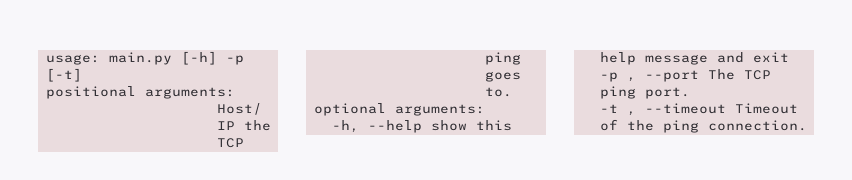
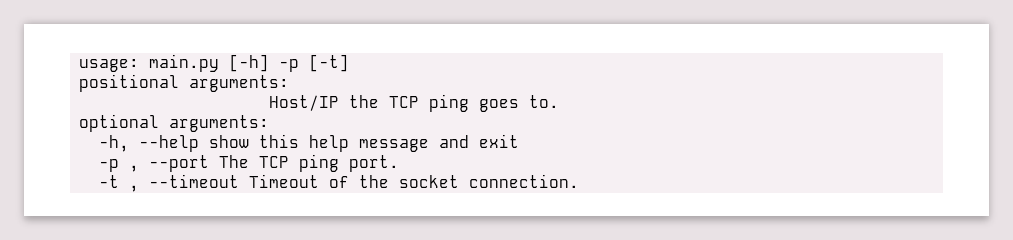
- -t , --timeout Timeout of the ping connection.
+ -t , --timeout Timeout of the socket connection.

